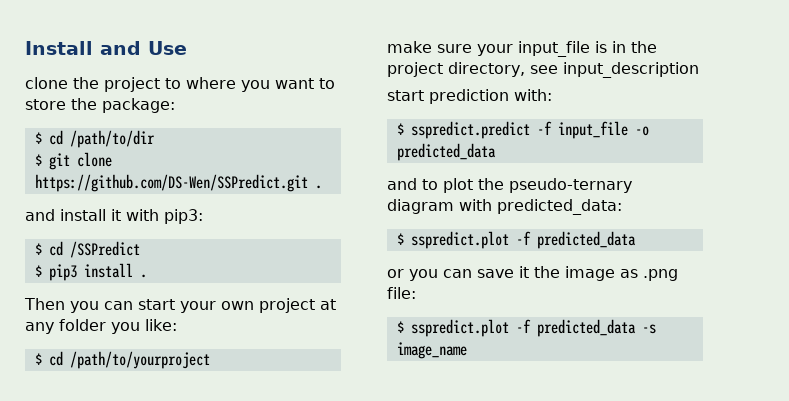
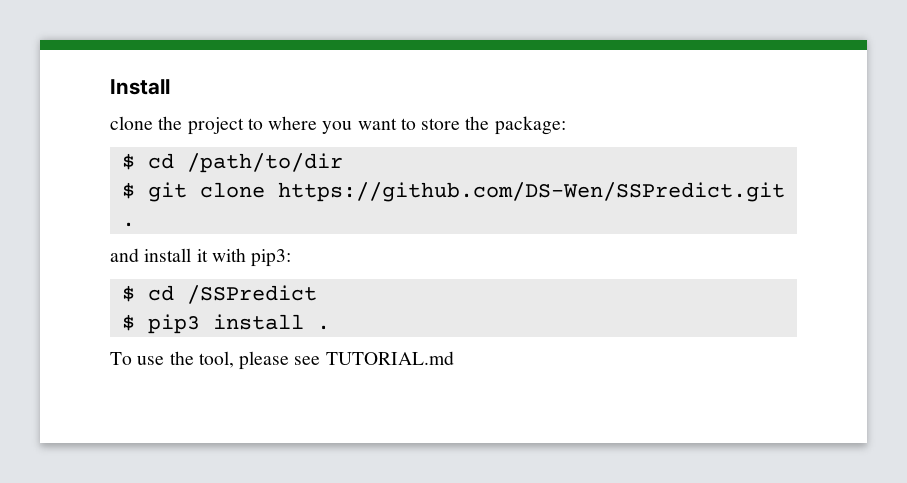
- Install and Use
+ Install
- Then you can start your own project at any folder you like:
- $ cd /path/to/yourproject
- make sure your input_file is in the project directory, see input_description
- start prediction with:
- $ sspredict.predict -f input_file -o predicted_data
- and to plot the pseudo-ternary diagram with predicted_data:
- $ sspredict.plot -f predicted_data
- or you can save it the image as .png file:
- $ sspredict.plot -f predicted_data -s image_name
+ To use the tool, please see TUTORIAL.md

